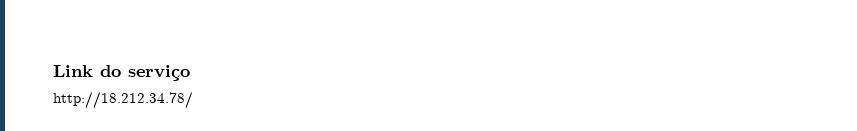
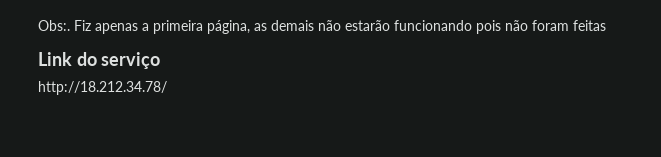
+ Obs:. Fiz apenas a primeira página, as demais não estarão funcionando pois não foram feitas

